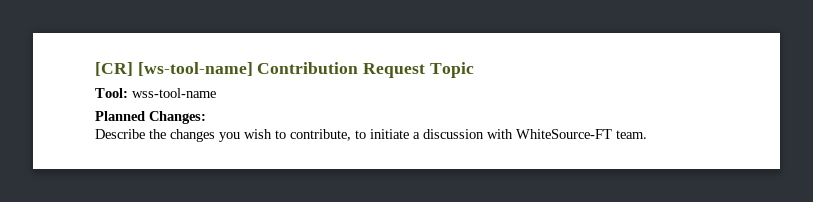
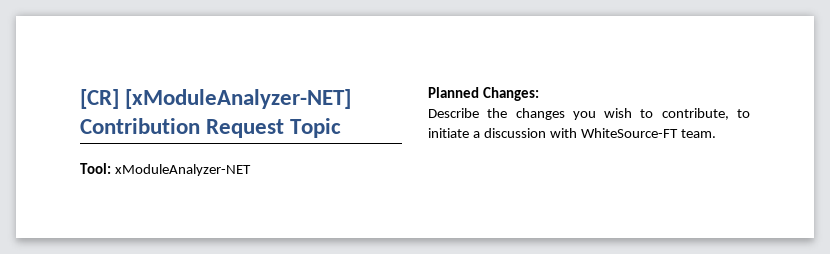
- [CR] [ws-tool-name] Contribution Request Topic
+ [CR] [xModuleAnalyzer-NET] Contribution Request Topic
- Tool: wss-tool-name
+ Tool: xModuleAnalyzer-NET

